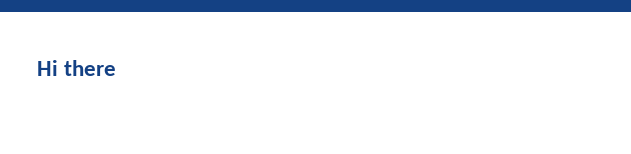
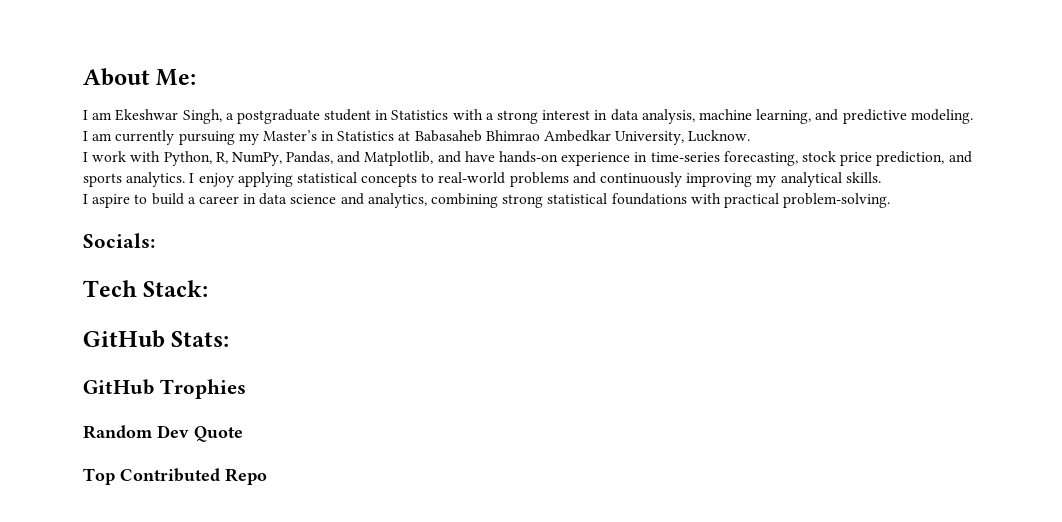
- Hi there
+ About Me:
+ I am Ekeshwar Singh, a postgraduate student in Statistics with a strong interest in data analysis, machine learning, and predictive modeling. I am currently pursuing my Master’s in Statistics at Babasaheb Bhimrao Ambedkar University, Lucknow.
+ I work with Python, R, NumPy, Pandas, and Matplotlib, and have hands-on experience in time-series forecasting, stock price prediction, and sports analytics. I enjoy applying statistical concepts to real-world problems and continuously improving my analytical skills.
+ I aspire to build a career in data science and analytics, combining strong statistical foundations with practical problem-solving.
+ Socials:
+ Tech Stack:
+ GitHub Stats:
+ GitHub Trophies
+ Random Dev Quote
+ Top Contributed Repo

